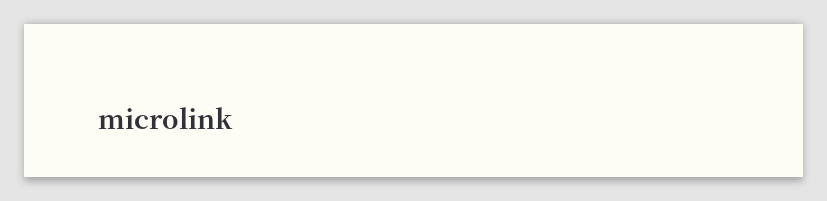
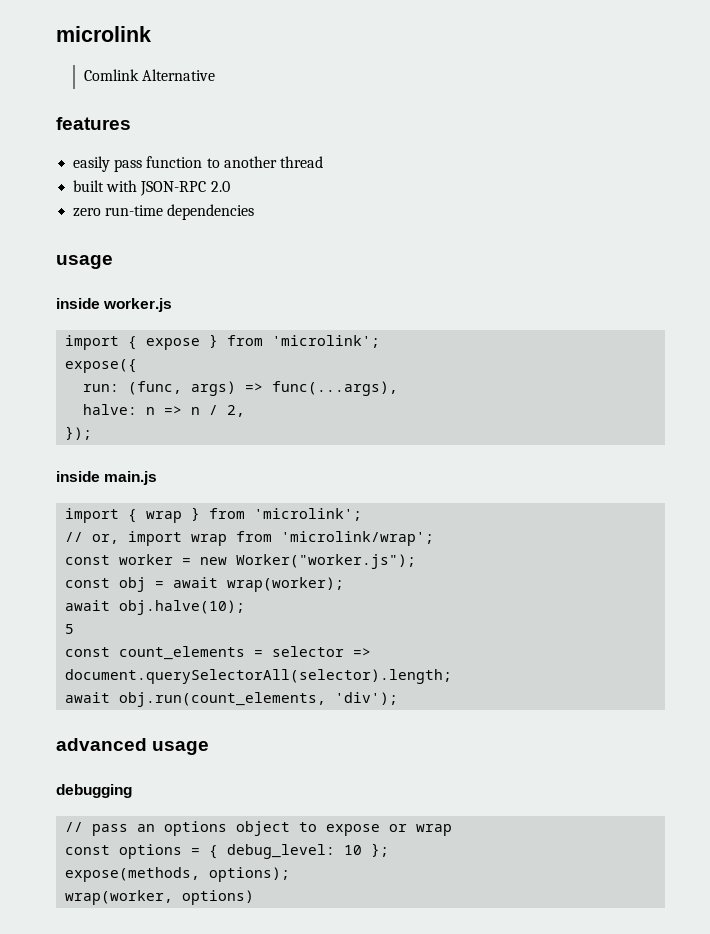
+ Comlink Alternative
+ features
+ easily pass function to another thread
+ built with JSON-RPC 2.0
+ zero run-time dependencies
+ usage
+ inside worker.js
+ import { expose } from 'microlink';
+ expose({
+ run: (func, args) => func(...args),
+ halve: n => n / 2,
+ });
+ inside main.js
+ import { wrap } from 'microlink';
+ // or, import wrap from 'microlink/wrap';
+ const worker = new Worker("worker.js");
+ const obj = await wrap(worker);
+ await obj.halve(10);
+ 5
+ const count_elements = selector => document.querySelectorAll(selector).length;
+ await obj.run(count_elements, 'div');
+ advanced usage
+ debugging
+ // pass an options object to expose or wrap
+ const options = { debug_level: 10 };
+ expose(methods, options);
+ wrap(worker, options)

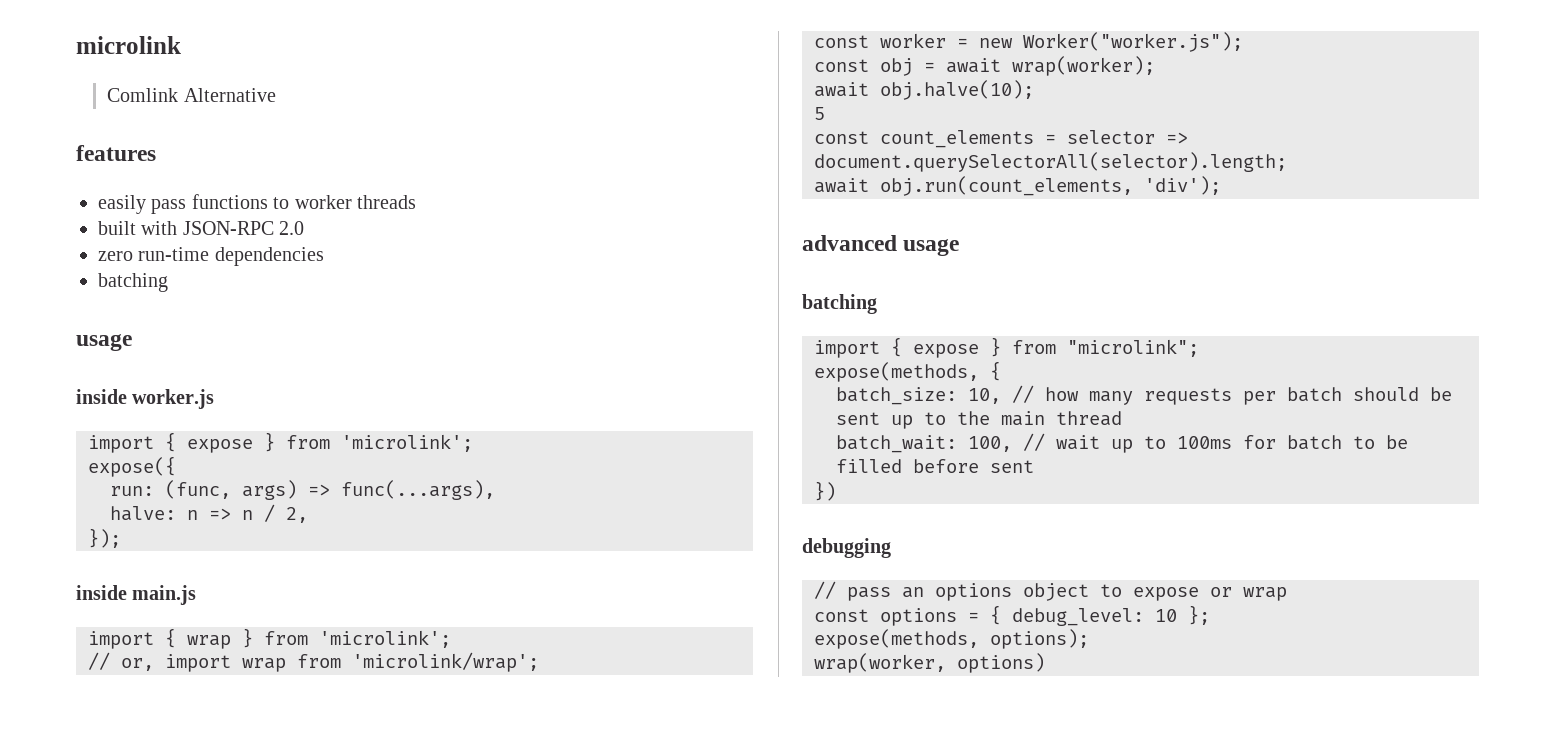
- easily pass function to another thread
+ easily pass functions to worker threads
  zero run-time dependencies
+ batching
  advanced usage
+ batching
+ import { expose } from "microlink";
+ expose(methods, {
+ batch_size: 10, // how many requests per batch should be sent up to the main thread
+ batch_wait: 100, // wait up to 100ms for batch to be filled before sent
+ })

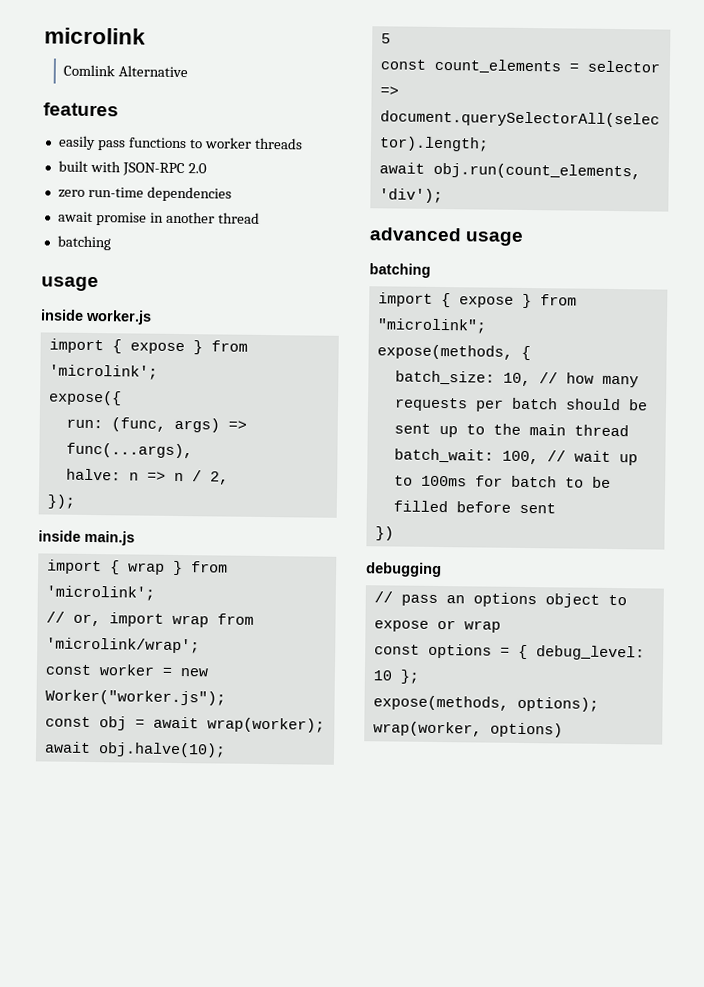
+ await promise in another thread

